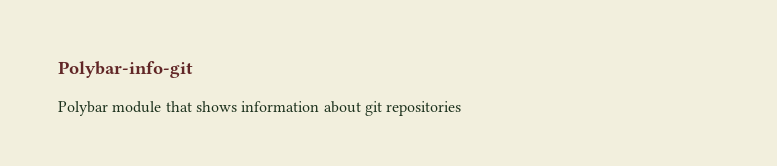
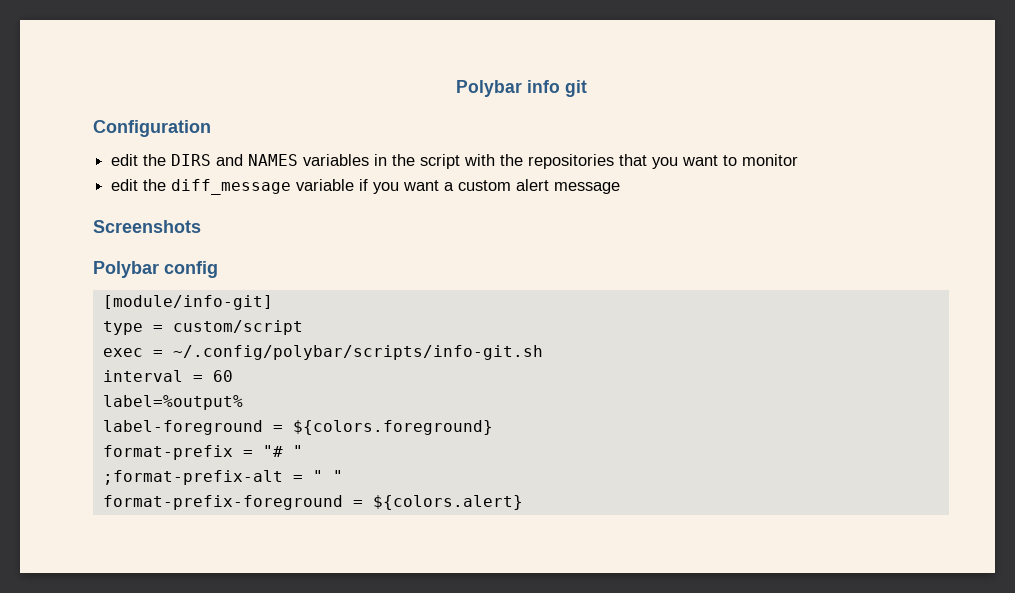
- Polybar-info-git
- Polybar module that shows information about git repositories
+ Polybar info git
+ Configuration
+ edit the DIRS and NAMES variables in the script with the repositories that you want to monitor
+ edit the diff_message variable if you want a custom alert message
+ Screenshots
+ Polybar config
+ [module/info-git]
+ type = custom/script
+ exec = ~/.config/polybar/scripts/info-git.sh
+ interval = 60
+ label=%output%
+ label-foreground = ${colors.foreground}
+ format-prefix = "# "
+ ;format-prefix-alt = " "
+ format-prefix-foreground = ${colors.alert}

